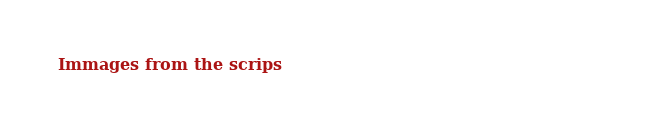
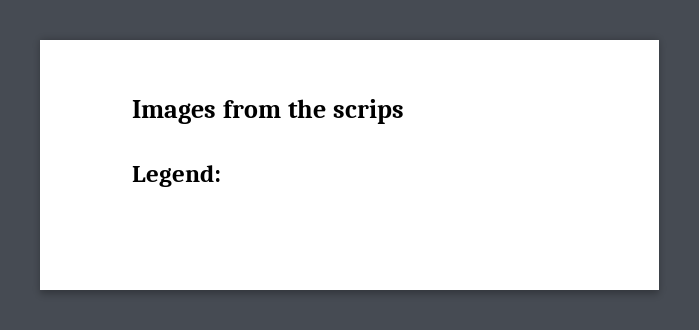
- Immages from the scrips
+ Images from the scrips
+ Legend:

